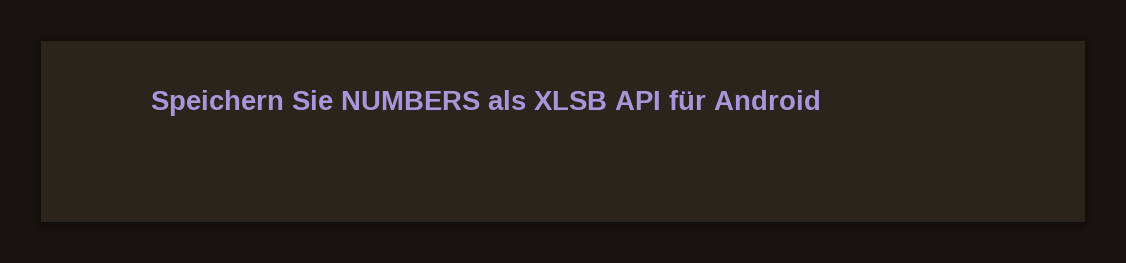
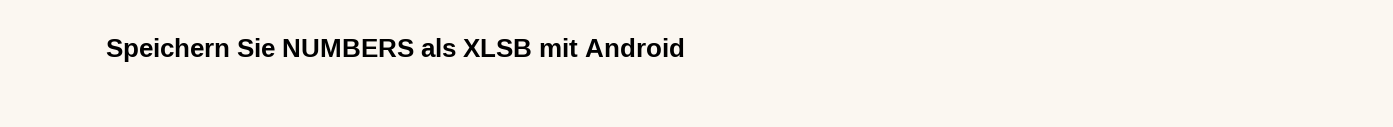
- Speichern Sie NUMBERS als XLSB API für Android
+ Speichern Sie NUMBERS als XLSB mit Android

